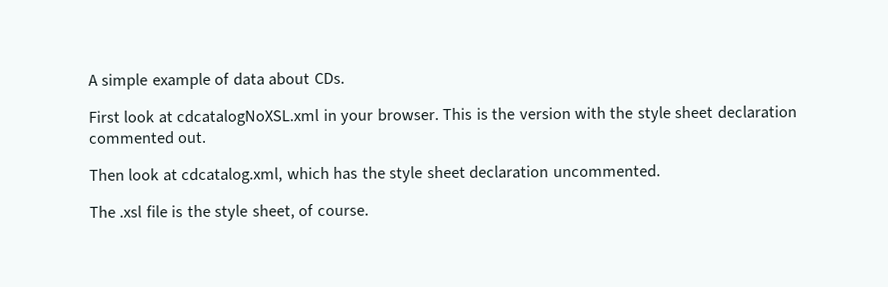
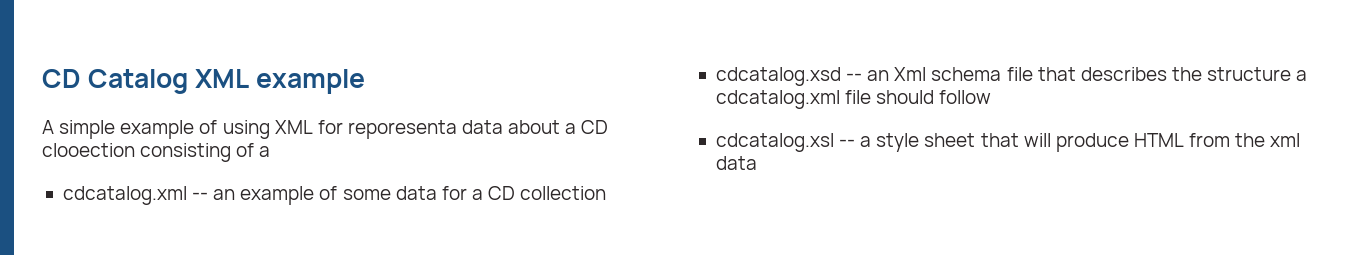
- A simple example of data about CDs.
- First look at cdcatalogNoXSL.xml in your browser. This is the version with the style sheet declaration commented out.
- Then look at cdcatalog.xml, which has the style sheet declaration uncommented.
- The .xsl file is the style sheet, of course.
+ CD Catalog XML example
+ A simple example of using XML for reporesenta data about a CD clooection consisting of a
+ cdcatalog.xml -- an example of some data for a CD collection
+ cdcatalog.xsd -- an Xml schema file that describes the structure a cdcatalog.xml file should follow
+ cdcatalog.xsl -- a style sheet that will produce HTML from the xml data

